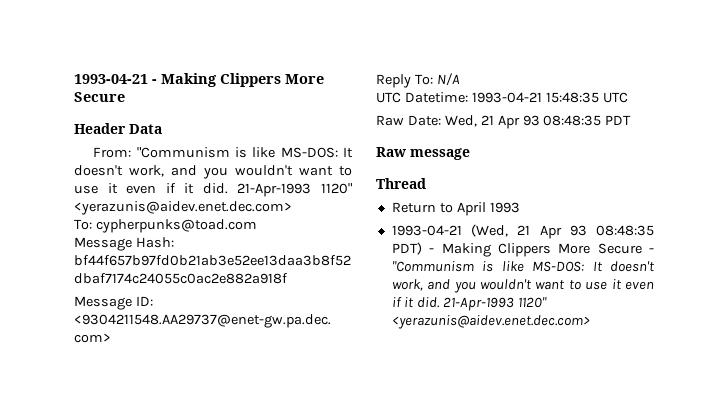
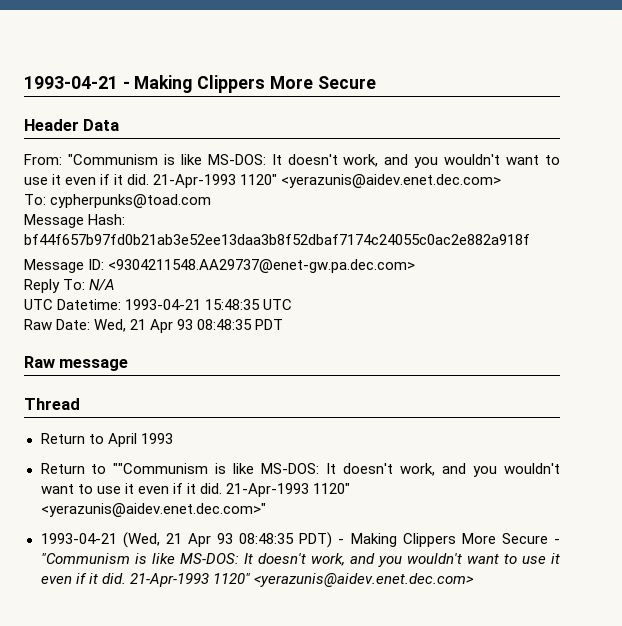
+ Return to ""Communism is like MS-DOS: It doesn't work, and you wouldn't want to use it even if it did. 21-Apr-1993 1120" <yerazunis@aidev.enet.dec.com>"

